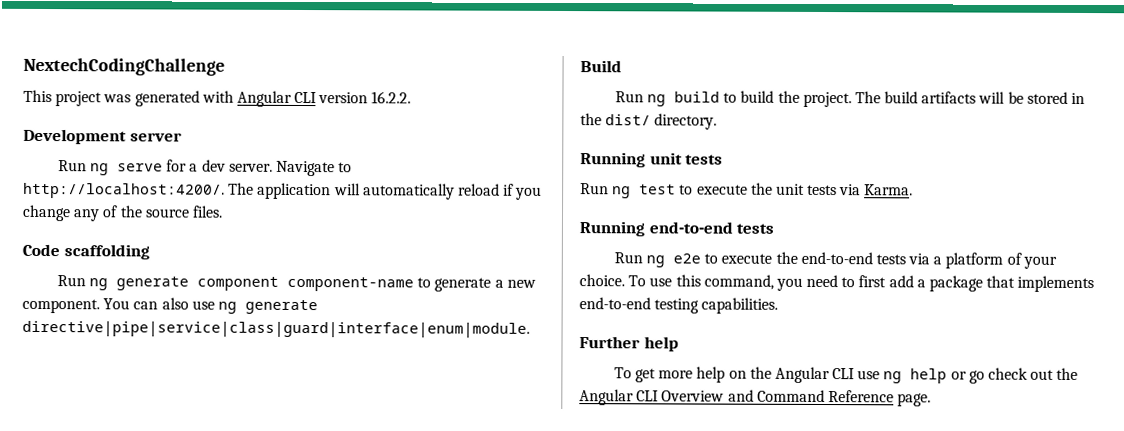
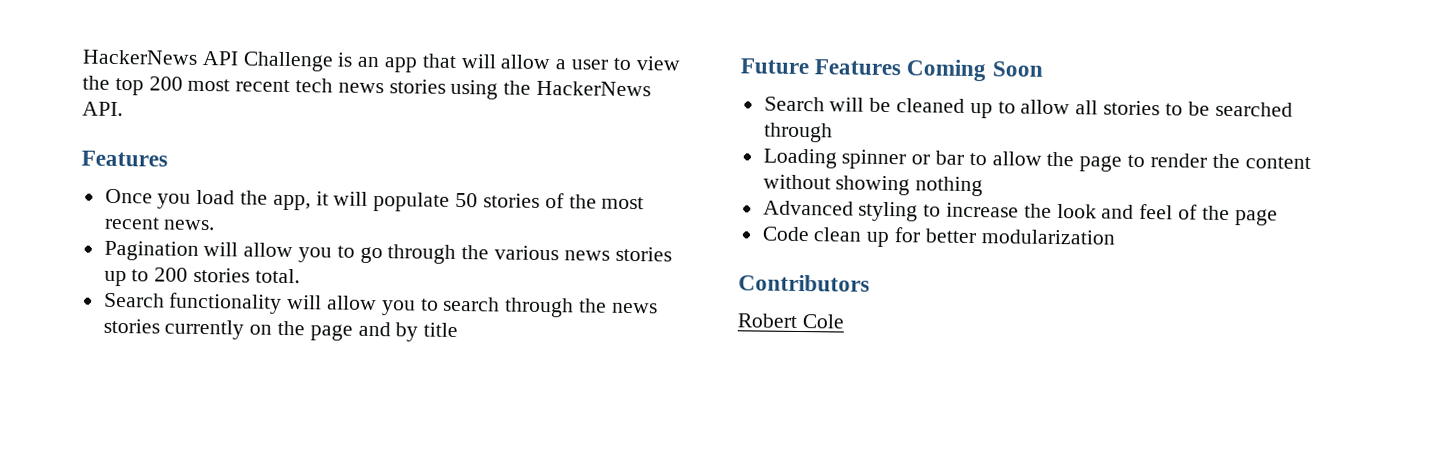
- NextechCodingChallenge
- This project was generated with Angular CLI version 16.2.2.
- Development server
- Run ng serve for a dev server. Navigate to http://localhost:4200/. The application will automatically reload if you change any of the source files.
- Code scaffolding
- Run ng generate component component-name to generate a new component. You can also use ng generate directive|pipe|service|class|guard|interface|enum|module.
- Build
- Run ng build to build the project. The build artifacts will be stored in the dist/ directory.
- Running unit tests
- Run ng test to execute the unit tests via Karma.
- Running end-to-end tests
- Run ng e2e to execute the end-to-end tests via a platform of your choice. To use this command, you need to first add a package that implements end-to-end testing capabilities.
- Further help
- To get more help on the Angular CLI use ng help or go check out the Angular CLI Overview and Command Reference page.
+ HackerNews API Challenge is an app that will allow a user to view the top 200 most recent tech news stories using the HackerNews API.
+ Features
+ Once you load the app, it will populate 50 stories of the most recent news.
+ Pagination will allow you to go through the various news stories up to 200 stories total.
+ Search functionality will allow you to search through the news stories currently on the page and by title
+ Future Features Coming Soon
+ Search will be cleaned up to allow all stories to be searched through
+ Loading spinner or bar to allow the page to render the content without showing nothing
+ Advanced styling to increase the look and feel of the page
+ Code clean up for better modularization
+ Contributors
+ Robert Cole

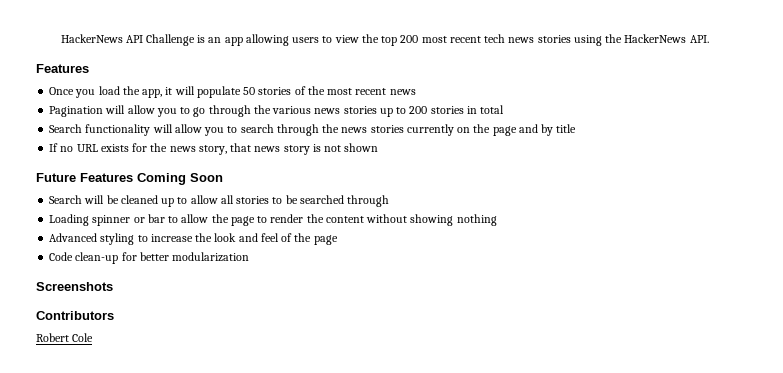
- HackerNews API Challenge is an app that will allow a user to view the top 200 most recent tech news stories using the HackerNews API.
+ HackerNews API Challenge is an app allowing users to view the top 200 most recent tech news stories using the HackerNews API.
- Once you load the app, it will populate 50 stories of the most recent news.
+ Once you load the app, it will populate 50 stories of the most recent news
- Pagination will allow you to go through the various news stories up to 200 stories total.
+ Pagination will allow you to go through the various news stories up to 200 stories in total
+ If no URL exists for the news story, that news story is not shown
- Code clean up for better modularization
+ Code clean-up for better modularization
+ Screenshots

